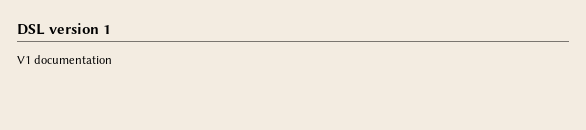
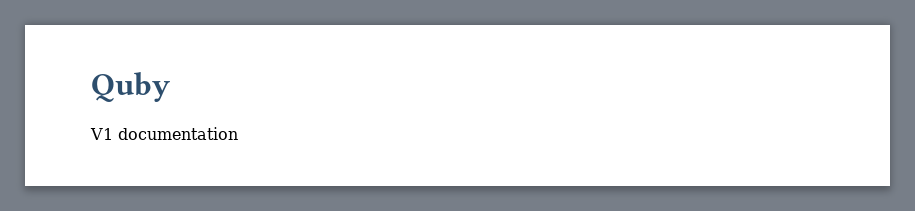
- DSL version 1
+ Quby

